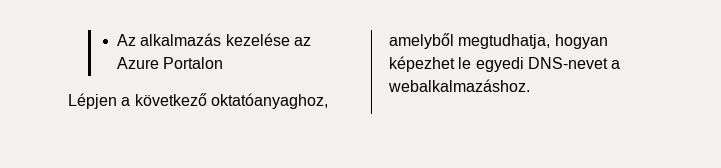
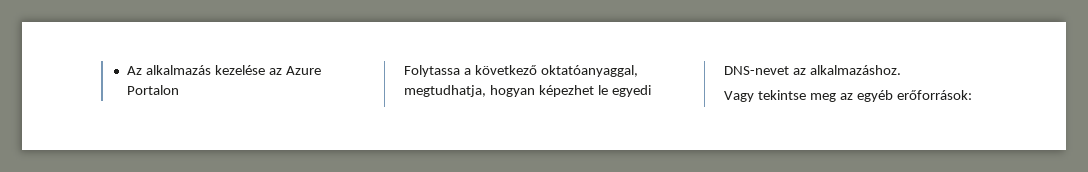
- Lépjen a következő oktatóanyaghoz, amelyből megtudhatja, hogyan képezhet le egyedi DNS-nevet a webalkalmazáshoz.
+ Folytassa a következő oktatóanyaggal, megtudhatja, hogyan képezhet le egyedi DNS-nevet az alkalmazáshoz.
+ Vagy tekintse meg az egyéb erőforrások:

